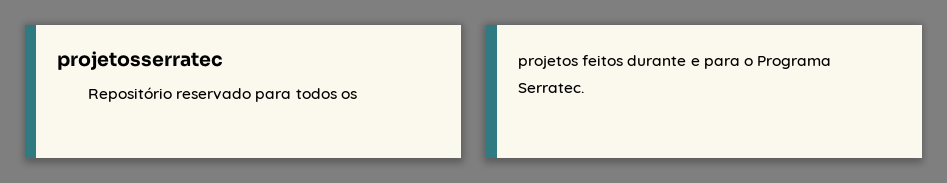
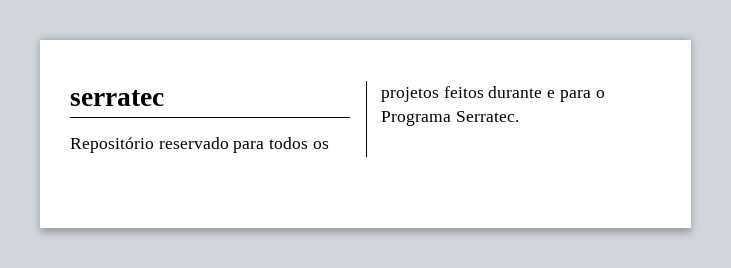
- projetosserratec
+ serratec

